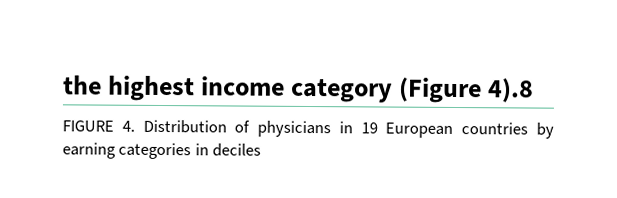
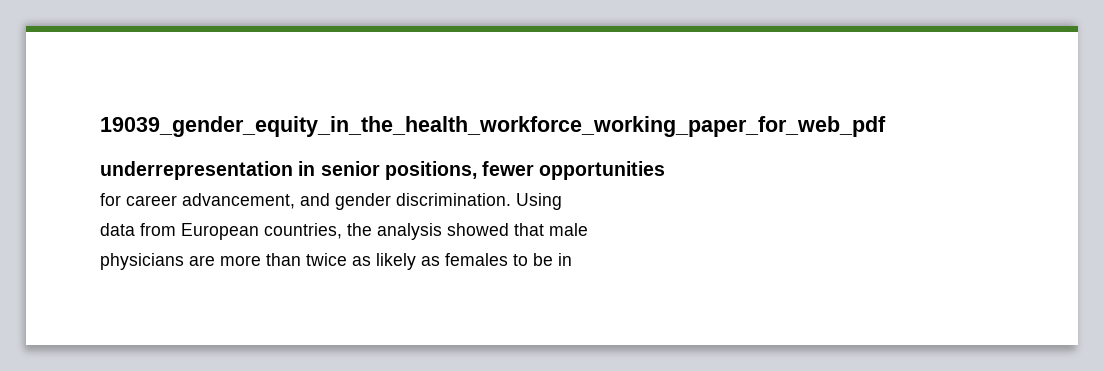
- the highest income category (Figure 4).8
- FIGURE 4. Distribution of physicians in 19 European countries by earning categories in deciles
+ 19039_gender_equity_in_the_health_workforce_working_paper_for_web_pdf
+ underrepresentation in senior positions, fewer opportunities
+ for career advancement, and gender discrimination. Using
+ data from European countries, the analysis showed that male
+ physicians are more than twice as likely as females to be in

